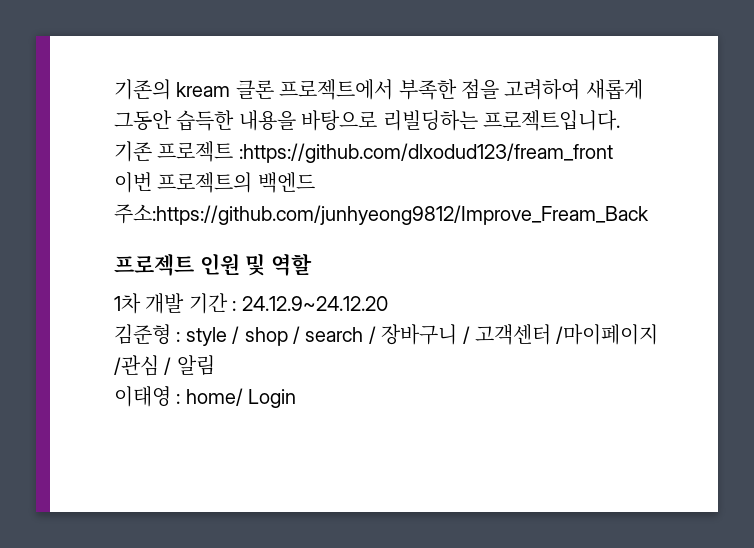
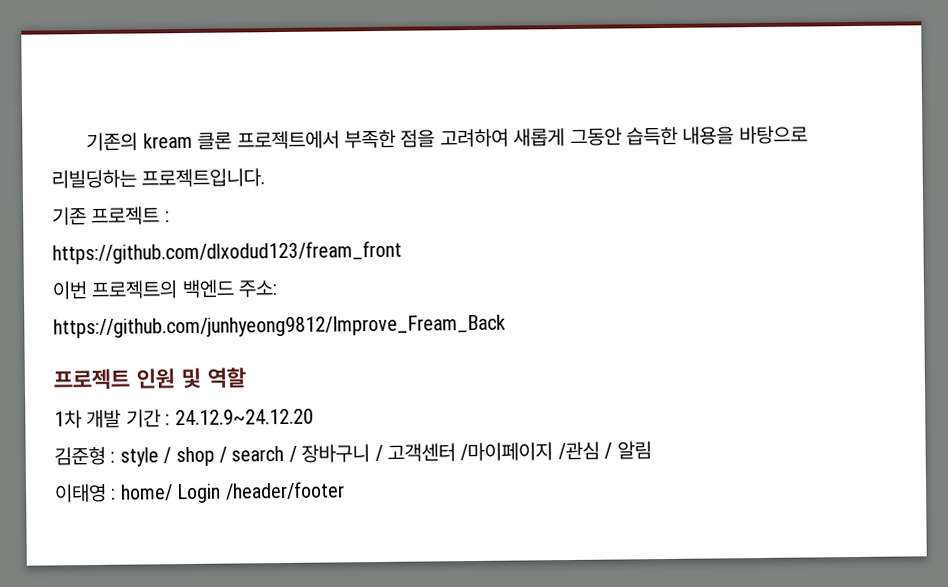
- 기존 프로젝트 :https://github.com/dlxodud123/fream_front
+ 기존 프로젝트 :
+ https://github.com/dlxodud123/fream_front
- 이번 프로젝트의 백엔드 주소:https://github.com/junhyeong9812/Improve_Fream_Back
+ 이번 프로젝트의 백엔드 주소:
+ https://github.com/junhyeong9812/Improve_Fream_Back
- 이태영 : home/ Login
+ 이태영 : home/ Login /header/footer

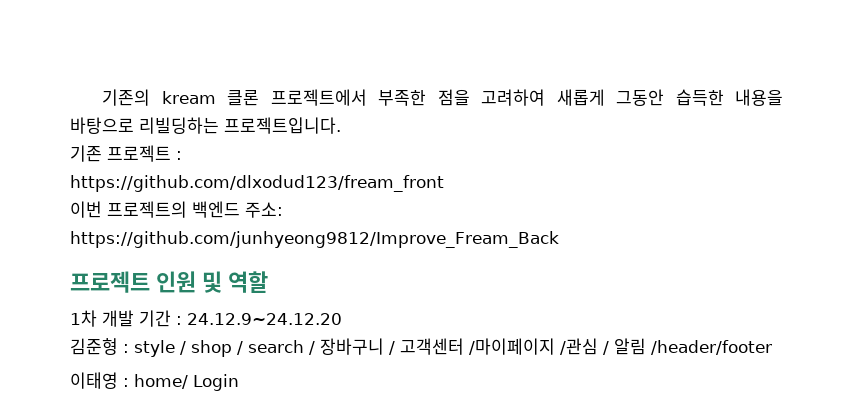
- 김준형 : style / shop / search / 장바구니 / 고객센터 /마이페이지 /관심 / 알림
+ 김준형 : style / shop / search / 장바구니 / 고객센터 /마이페이지 /관심 / 알림 /header/footer
- 이태영 : home/ Login /header/footer
+ 이태영 : home/ Login

